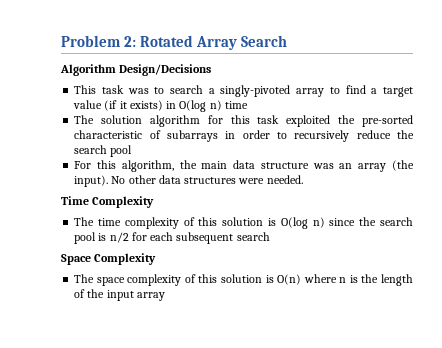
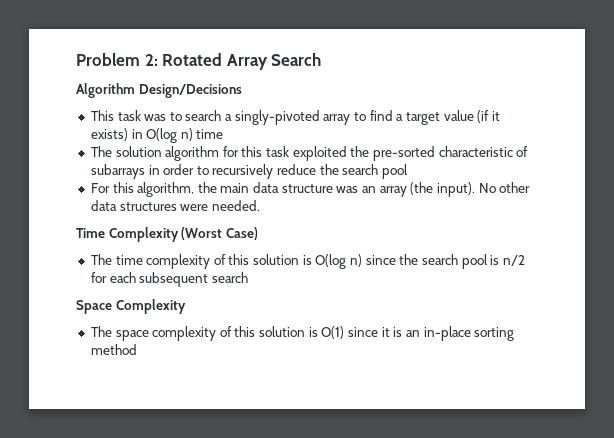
- Time Complexity
+ Time Complexity (Worst Case)
- The space complexity of this solution is O(n) where n is the length of the input array
+ The space complexity of this solution is O(1) since it is an in-place sorting method

